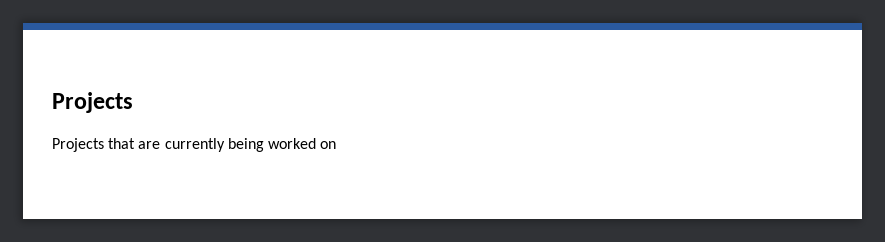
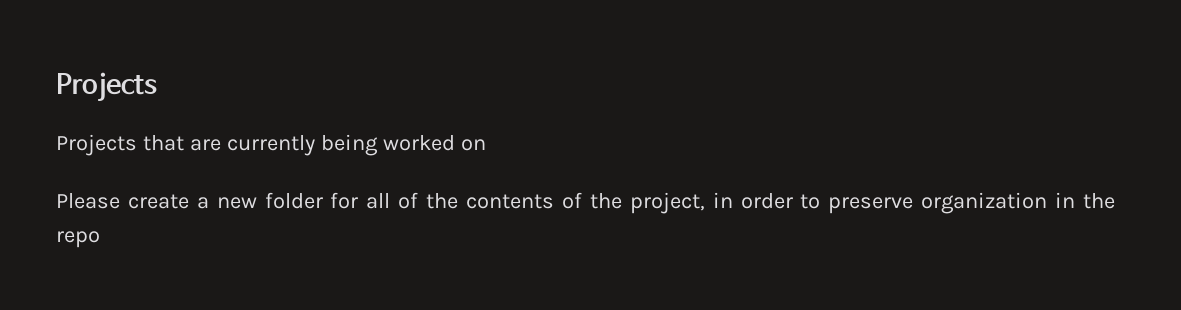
+ Please create a new folder for all of the contents of the project, in order to preserve organization in the repo

